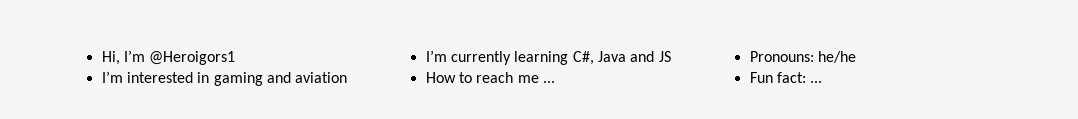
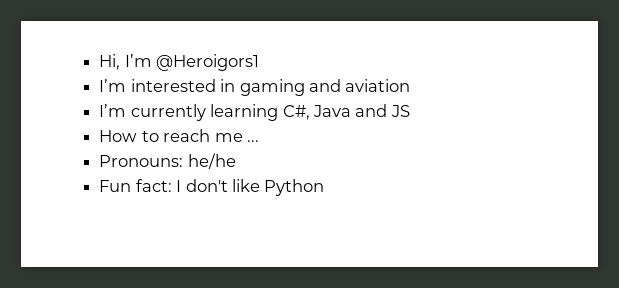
- Fun fact: ...
+ Fun fact: I don't like Python

